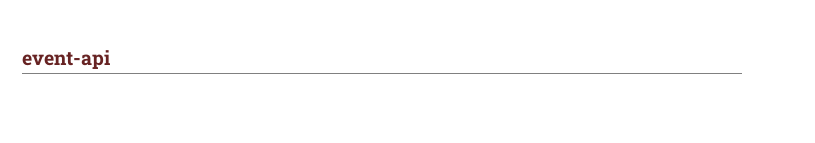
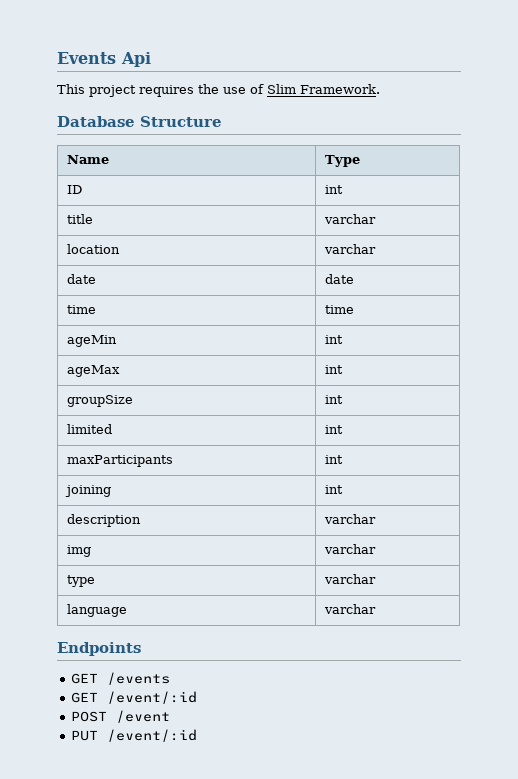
- event-api
+ Events Api
+ This project requires the use of Slim Framework.
+ Database Structure
+ Name | Type
+ ID | int
+ title | varchar
+ location | varchar
+ date | date
+ time | time
+ ageMin | int
+ ageMax | int
+ groupSize | int
+ limited | int
+ maxParticipants | int
+ joining | int
+ description | varchar
+ img | varchar
+ type | varchar
+ language | varchar
+ Endpoints
+ GET /events
+ GET /event/:id
+ POST /event
+ PUT /event/:id

